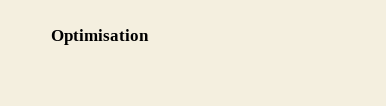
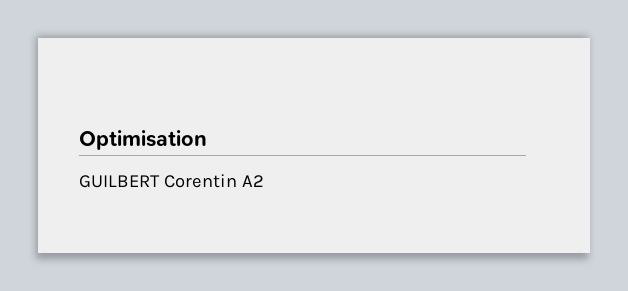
+ GUILBERT Corentin A2

